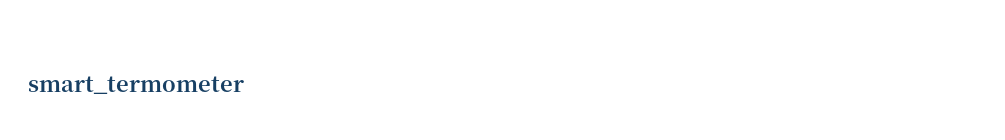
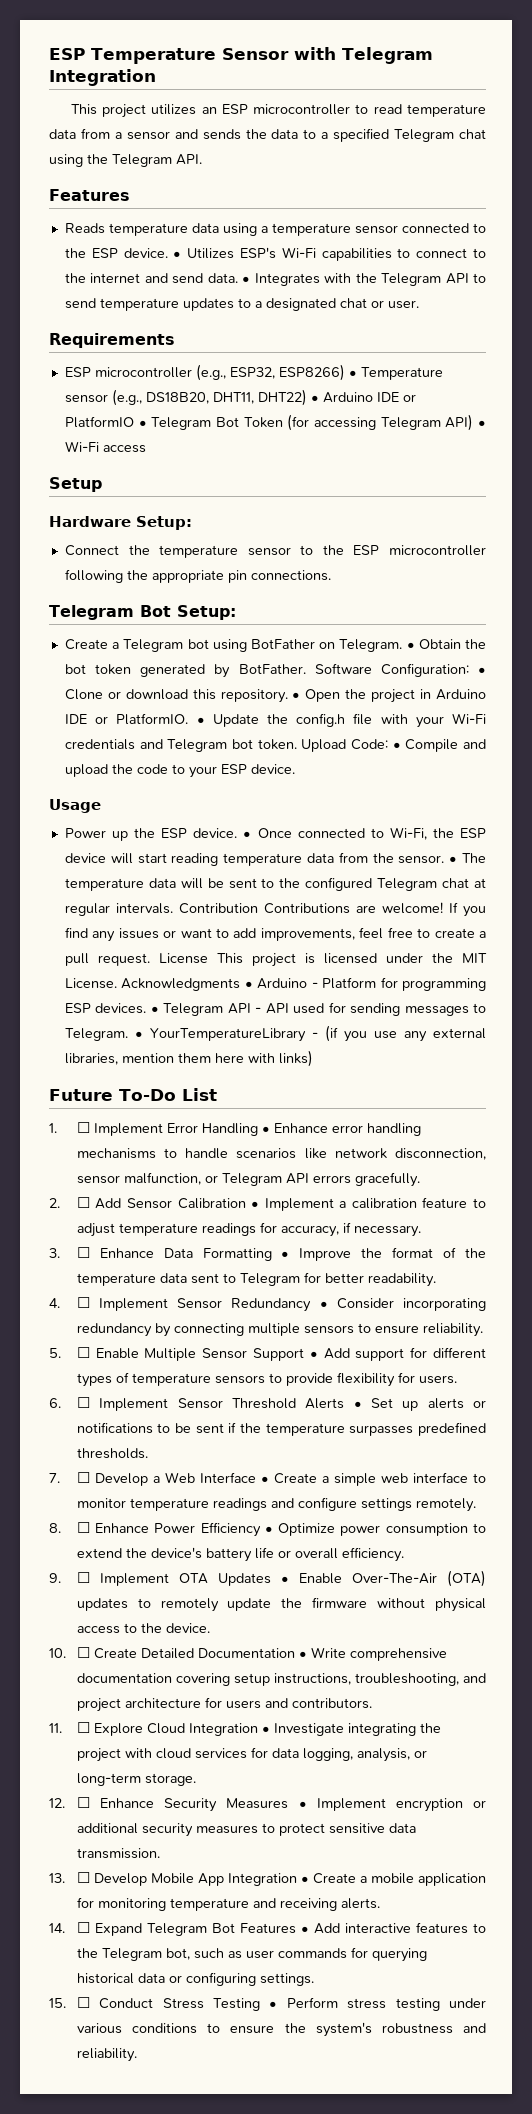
- smart_termometer
+ ESP Temperature Sensor with Telegram Integration
+ This project utilizes an ESP microcontroller to read temperature data from a sensor and sends the data to a specified Telegram chat using the Telegram API.
+ Features
+ Reads temperature data using a temperature sensor connected to the ESP device. • Utilizes ESP's Wi-Fi capabilities to connect to the internet and send data. • Integrates with the Telegram API to send temperature updates to a designated chat or user.
+ Requirements
+ ESP microcontroller (e.g., ESP32, ESP8266) • Temperature sensor (e.g., DS18B20, DHT11, DHT22) • Arduino IDE or PlatformIO • Telegram Bot Token (for accessing Telegram API) • Wi-Fi access
+ Setup
+ Hardware Setup:
+ Connect the temperature sensor to the ESP microcontroller following the appropriate pin connections.
+ Telegram Bot Setup:
+ Create a Telegram bot using BotFather on Telegram. • Obtain the bot token generated by BotFather. Software Configuration: • Clone or download this repository. • Open the project in Arduino IDE or PlatformIO. • Update the config.h file with your Wi-Fi credentials and Telegram bot token. Upload Code: • Compile and upload the code to your ESP device.
+ Usage
+ Power up the ESP device. • Once connected to Wi-Fi, the ESP device will start reading temperature data from the sensor. • The temperature data will be sent to the configured Telegram chat at regular intervals. Contribution Contributions are welcome! If you find any issues or want to add improvements, feel free to create a pull request. License This project is licensed under the MIT License. Acknowledgments • Arduino - Platform for programming ESP devices. • Telegram API - API used for sending messages to Telegram. • YourTemperatureLibrary - (if you use any external libraries, mention them here with links)
+ Future To-Do List
+ 1. ☐ Implement Error Handling • Enhance error handling mechanisms to handle scenarios like network disconnection, sensor malfunction, or Telegram API errors gracefully.
+ 2. ☐ Add Sensor Calibration • Implement a calibration feature to adjust temperature readings for accuracy, if necessary.
+ 3. ☐ Enhance Data Formatting • Improve the format of the temperature data sent to Telegram for better readability.
+ 4. ☐ Implement Sensor Redundancy • Consider incorporating redundancy by connecting multiple sensors to ensure reliability.
+ 5. ☐ Enable Multiple Sensor Support • Add support for different types of temperature sensors to provide flexibility for users.
+ 6. ☐ Implement Sensor Threshold Alerts • Set up alerts or notifications to be sent if the temperature surpasses predefined thresholds.
+ 7. ☐ Develop a Web Interface • Create a simple web interface to monitor temperature readings and configure settings remotely.
+ 8. ☐ Enhance Power Efficiency • Optimize power consumption to extend the device's battery life or overall efficiency.
+ 9. ☐ Implement OTA Updates • Enable Over-The-Air (OTA) updates to remotely update the firmware without physical access to the device.
+ 10. ☐ Create Detailed Documentation • Write comprehensive documentation covering setup instructions, troubleshooting, and project architecture for users and contributors.
+ 11. ☐ Explore Cloud Integration • Investigate integrating the project with cloud services for data logging, analysis, or long-term storage.
+ 12. ☐ Enhance Security Measures • Implement encryption or additional security measures to protect sensitive data transmission.
+ 13. ☐ Develop Mobile App Integration • Create a mobile application for monitoring temperature and receiving alerts.
+ 14. ☐ Expand Telegram Bot Features • Add interactive features to the Telegram bot, such as user commands for querying historical data or configuring settings.
+ 15. ☐ Conduct Stress Testing • Perform stress testing under various conditions to ensure the system's robustness and reliability.

